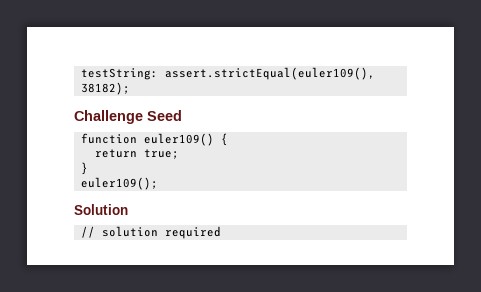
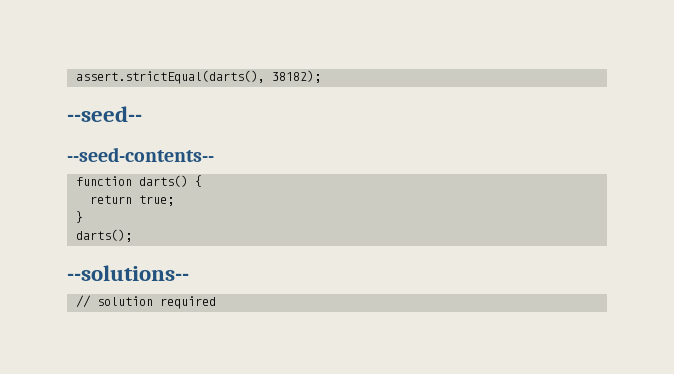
- testString: assert.strictEqual(euler109(), 38182);
+ assert.strictEqual(darts(), 38182);
- Challenge Seed
+ --seed--
+ --seed-contents--
- function euler109() {
+ function darts() {
- euler109();
- Solution
+ darts();
+ --solutions--

